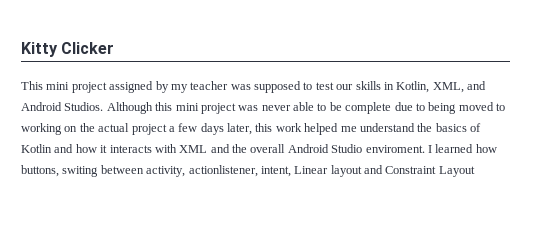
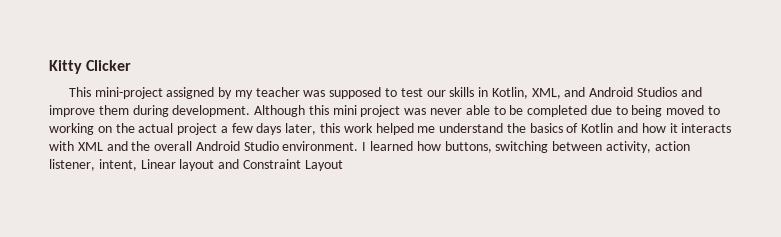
- This mini project assigned by my teacher was supposed to test our skills in Kotlin, XML, and Android Studios.
+ This mini-project assigned by my teacher was supposed to test our skills in Kotlin, XML, and Android Studios and improve them during development.
- Although this mini project was never able to be complete due to being moved to working on the actual project a few days later, this work helped me understand the basics of Kotlin and how it interacts with XML and the overall Android Studio enviroment.
+ Although this mini project was never able to be completed due to being moved to working on the actual project a few days later, this work helped me understand the basics of Kotlin and how it interacts with XML and the overall Android Studio environment.
- I learned how buttons, switing between activity, actionlistener, intent, Linear layout and Constraint Layout
+ I learned how buttons, switching between activity, action listener, intent, Linear layout and Constraint Layout

